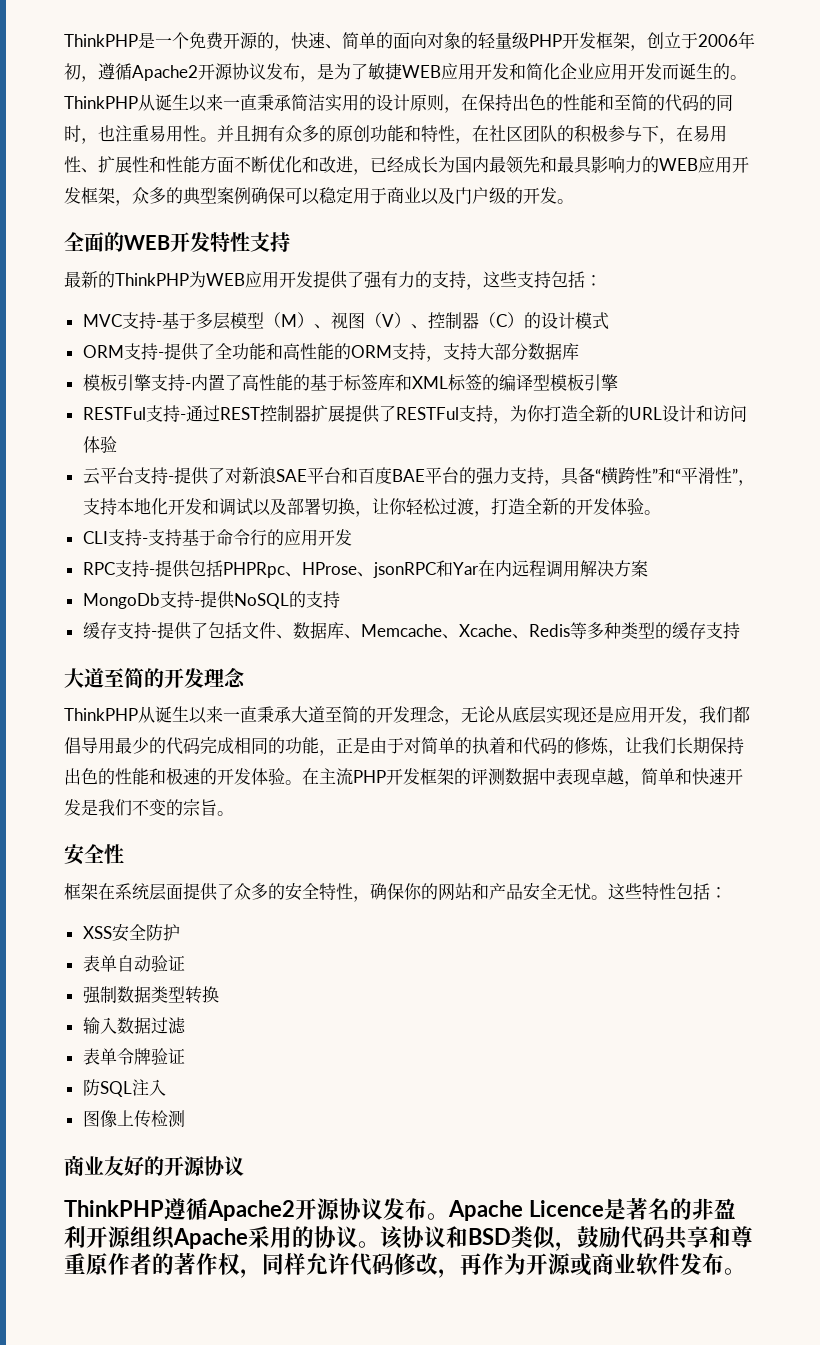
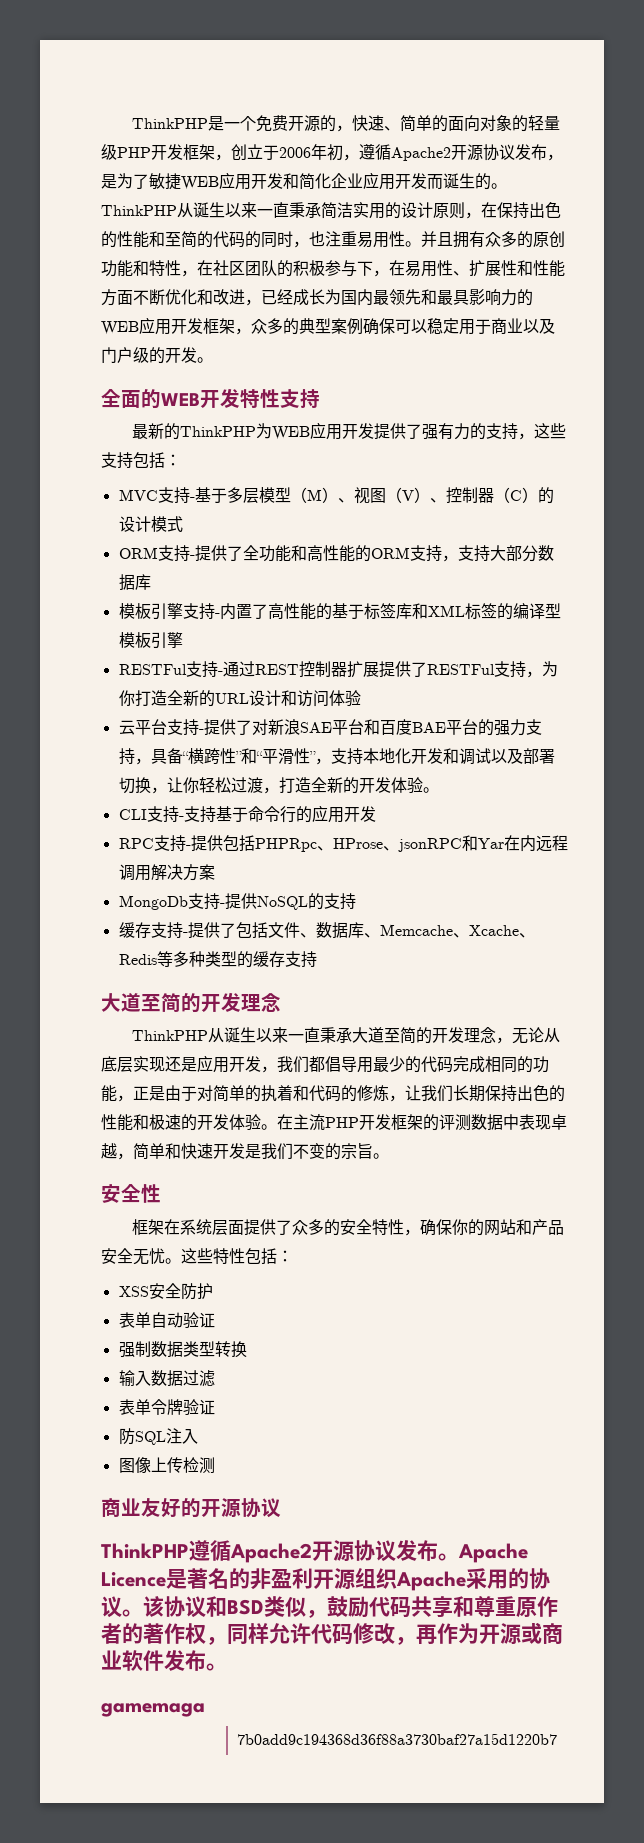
+ gamemaga
+ 7b0add9c194368d36f88a3730baf27a15d1220b7

